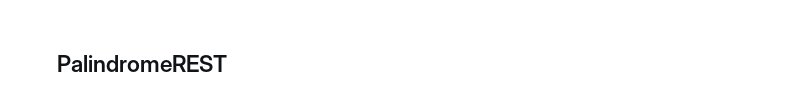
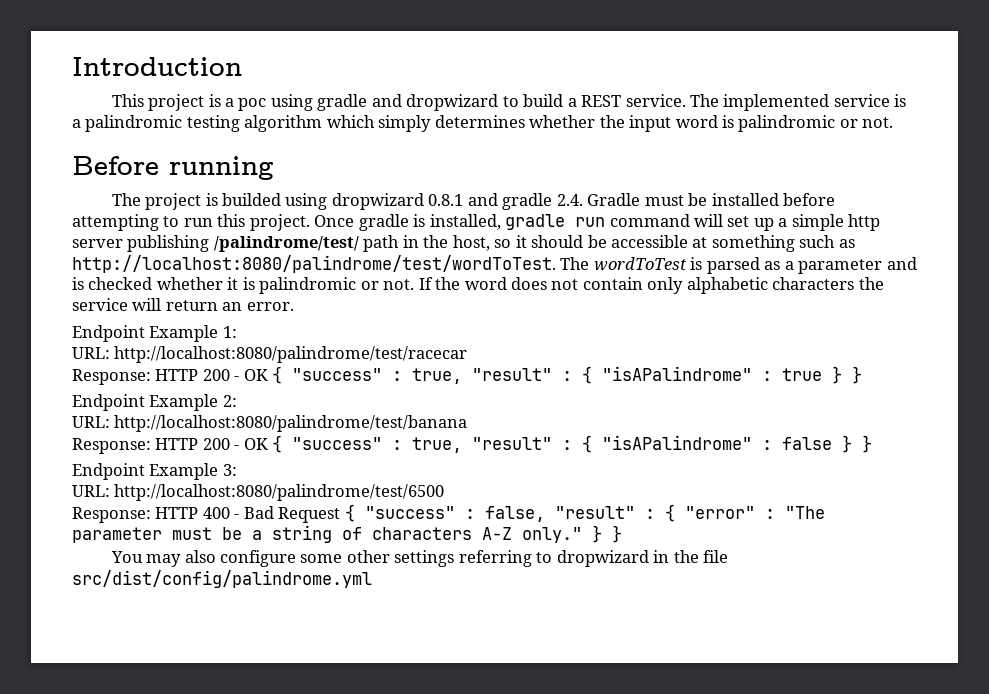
- PalindromeREST
+ Introduction
+ This project is a poc using gradle and dropwizard to build a REST service. The implemented service is a palindromic testing algorithm which simply determines whether the input word is palindromic or not.
+ Before running
+ The project is builded using dropwizard 0.8.1 and gradle 2.4. Gradle must be installed before attempting to run this project. Once gradle is installed, gradle run command will set up a simple http server publishing /palindrome/test/ path in the host, so it should be accessible at something such as http://localhost:8080/palindrome/test/wordToTest. The wordToTest is parsed as a parameter and is checked whether it is palindromic or not. If the word does not contain only alphabetic characters the service will return an error.
+ Endpoint Example 1:
+ URL: http://localhost:8080/palindrome/test/racecar
+ Response: HTTP 200 - OK { "success" : true, "result" : { "isAPalindrome" : true } }
+ Endpoint Example 2:
+ URL: http://localhost:8080/palindrome/test/banana
+ Response: HTTP 200 - OK { "success" : true, "result" : { "isAPalindrome" : false } }
+ Endpoint Example 3:
+ URL: http://localhost:8080/palindrome/test/6500
+ Response: HTTP 400 - Bad Request { "success" : false, "result" : { "error" : "The parameter must be a string of characters A-Z only." } }
+ You may also configure some other settings referring to dropwizard in the file src/dist/config/palindrome.yml

